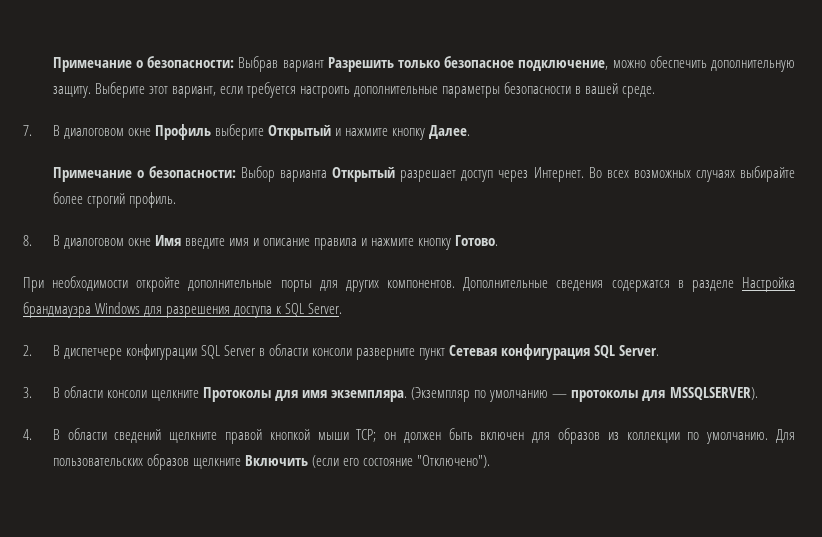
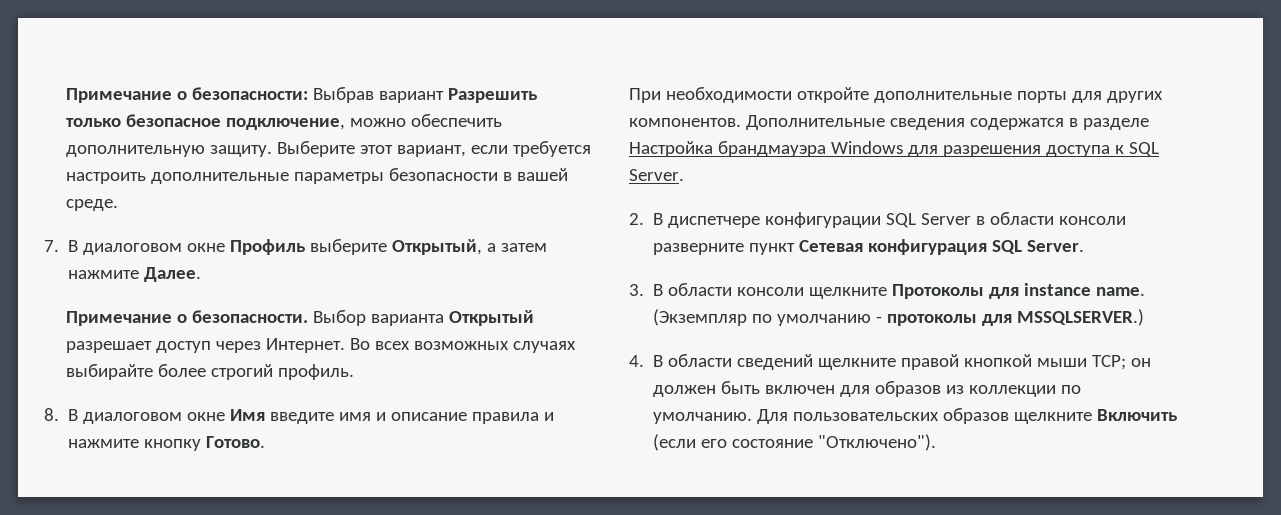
- 7. В диалоговом окне Профиль выберите Открытый и нажмите кнопку Далее.
+ 7. В диалоговом окне Профиль выберите Открытый, а затем нажмите Далее.
- Примечание о безопасности: Выбор варианта Открытый разрешает доступ через Интернет.
+ Примечание о безопасности. Выбор варианта Открытый разрешает доступ через Интернет.
- 3. В области консоли щелкните Протоколы для имя экземпляра.
+ 3. В области консоли щелкните Протоколы для instance name.
- (Экземпляр по умолчанию — протоколы для MSSQLSERVER).
+ (Экземпляр по умолчанию - протоколы для MSSQLSERVER.)

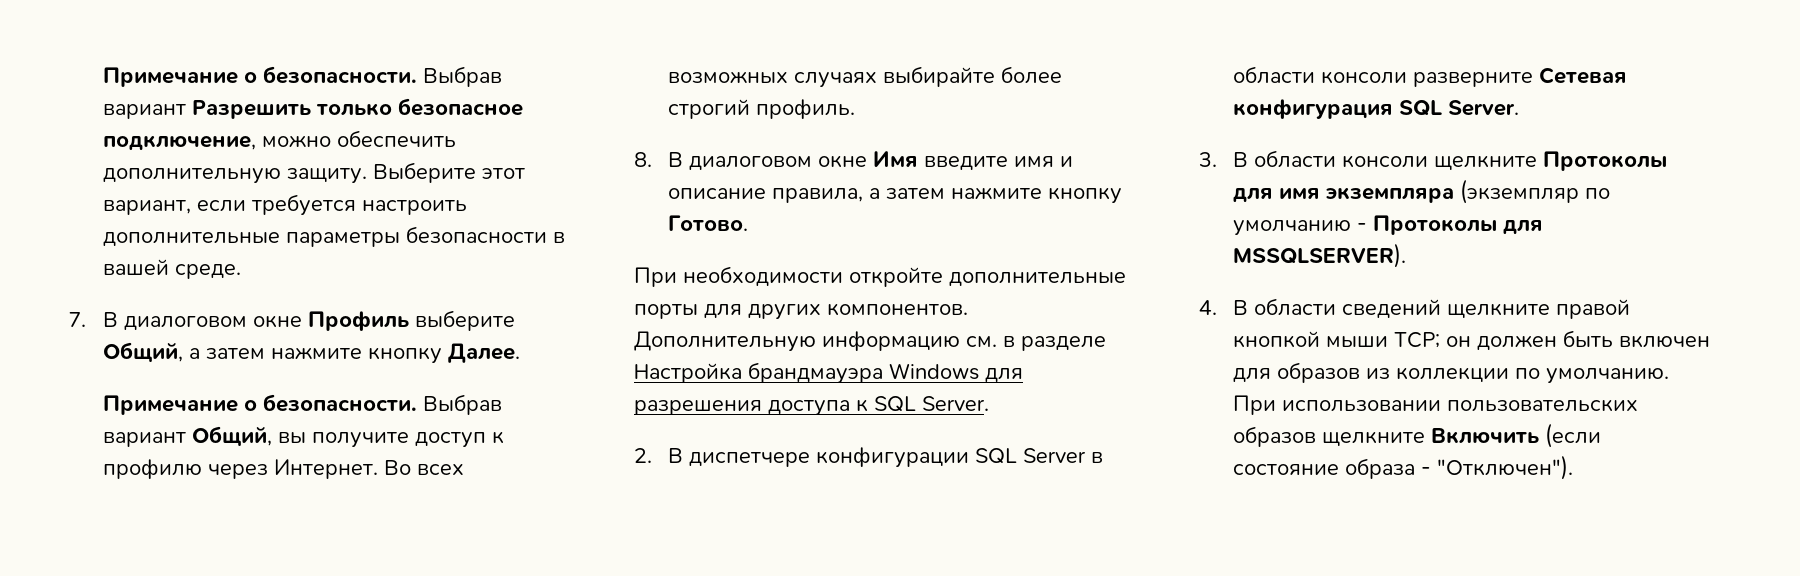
- Примечание о безопасности: Выбрав вариант Разрешить только безопасное подключение, можно обеспечить дополнительную защиту.
+ Примечание о безопасности. Выбрав вариант Разрешить только безопасное подключение, можно обеспечить дополнительную защиту.
- 7. В диалоговом окне Профиль выберите Открытый, а затем нажмите Далее.
+ 7. В диалоговом окне Профиль выберите Общий, а затем нажмите кнопку Далее.
- Выбор варианта Открытый разрешает доступ через Интернет.
+ Выбрав вариант Общий, вы получите доступ к профилю через Интернет.
- 8. В диалоговом окне Имя введите имя и описание правила и нажмите кнопку Готово.
+ 8. В диалоговом окне Имя введите имя и описание правила, а затем нажмите кнопку Готово.
- Дополнительные сведения содержатся в разделе Настройка брандмауэра Windows для разрешения доступа к SQL Server.
+ Дополнительную информацию см. в разделе Настройка брандмауэра Windows для разрешения доступа к SQL Server.
- 2. В диспетчере конфигурации SQL Server в области консоли разверните пункт Сетевая конфигурация SQL Server.
+ 2. В диспетчере конфигурации SQL Server в области консоли разверните Сетевая конфигурация SQL Server.
- 3. В области консоли щелкните Протоколы для instance name. (Экземпляр по умолчанию - протоколы для MSSQLSERVER.)
+ 3. В области консоли щелкните Протоколы для имя экземпляра (экземпляр по умолчанию - Протоколы для MSSQLSERVER).
- Для пользовательских образов щелкните Включить (если его состояние "Отключено").
+ При использовании пользовательских образов щелкните Включить (если состояние образа - "Отключен").

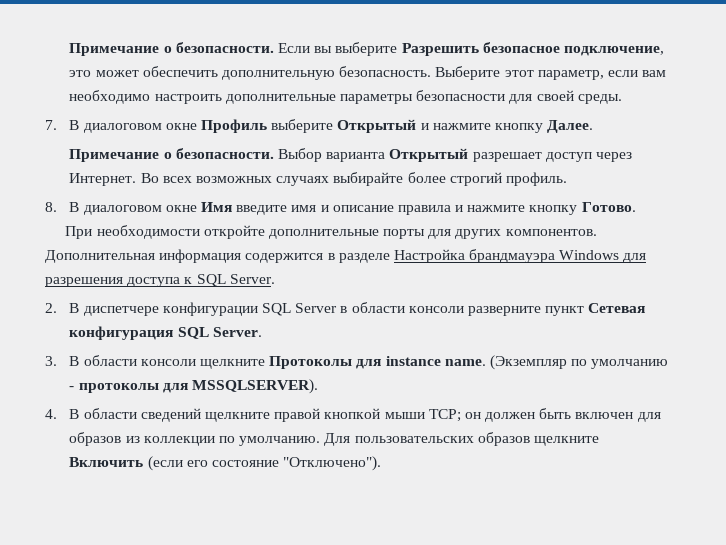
- Примечание о безопасности. Выбрав вариант Разрешить только безопасное подключение, можно обеспечить дополнительную защиту.
+ Примечание о безопасности. Если вы выберите Разрешить безопасное подключение, это может обеспечить дополнительную безопасность.
- Выберите этот вариант, если требуется настроить дополнительные параметры безопасности в вашей среде.
+ Выберите этот параметр, если вам необходимо настроить дополнительные параметры безопасности для своей среды.
- 7. В диалоговом окне Профиль выберите Общий, а затем нажмите кнопку Далее.
+ 7. В диалоговом окне Профиль выберите Открытый и нажмите кнопку Далее.
- Выбрав вариант Общий, вы получите доступ к профилю через Интернет.
+ Выбор варианта Открытый разрешает доступ через Интернет.
- 8. В диалоговом окне Имя введите имя и описание правила, а затем нажмите кнопку Готово.
+ 8. В диалоговом окне Имя введите имя и описание правила и нажмите кнопку Готово.
- Дополнительную информацию см. в разделе Настройка брандмауэра Windows для разрешения доступа к SQL Server.
+ Дополнительная информация содержится в разделе Настройка брандмауэра Windows для разрешения доступа к SQL Server.
- 2. В диспетчере конфигурации SQL Server в области консоли разверните Сетевая конфигурация SQL Server.
+ 2. В диспетчере конфигурации SQL Server в области консоли разверните пункт Сетевая конфигурация SQL Server.
- 3. В области консоли щелкните Протоколы для имя экземпляра (экземпляр по умолчанию - Протоколы для MSSQLSERVER).
+ 3. В области консоли щелкните Протоколы для instance name. (Экземпляр по умолчанию - протоколы для MSSQLSERVER).
- При использовании пользовательских образов щелкните Включить (если состояние образа - "Отключен").
+ Для пользовательских образов щелкните Включить (если его состояние "Отключено").

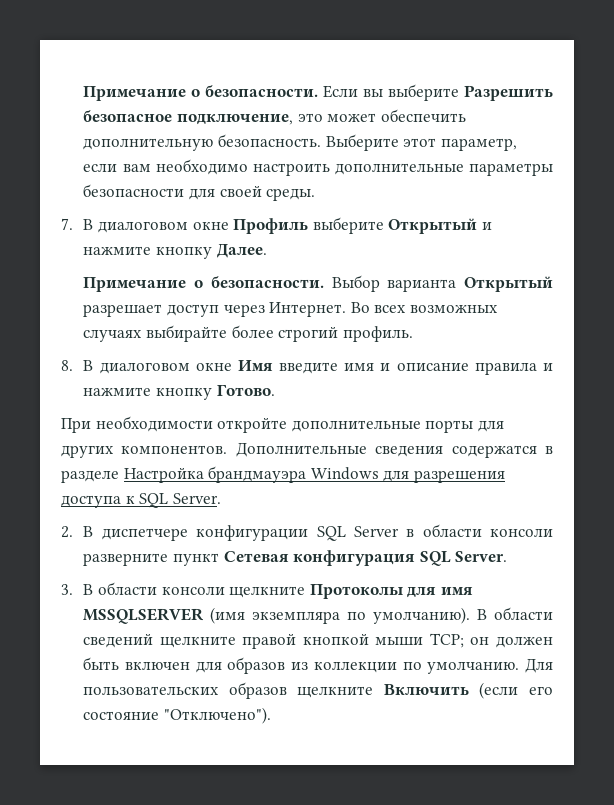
- Дополнительная информация содержится в разделе Настройка брандмауэра Windows для разрешения доступа к SQL Server.
+ Дополнительные сведения содержатся в разделе Настройка брандмауэра Windows для разрешения доступа к SQL Server.
- 3. В области консоли щелкните Протоколы для instance name. (Экземпляр по умолчанию - протоколы для MSSQLSERVER).
- 4. В области сведений щелкните правой кнопкой мыши TCP; он должен быть включен для образов из коллекции по умолчанию.
+ 3. В области консоли щелкните Протоколы для имя MSSQLSERVER (имя экземпляра по умолчанию). В области сведений щелкните правой кнопкой мыши TCP; он должен быть включен для образов из коллекции по умолчанию.

